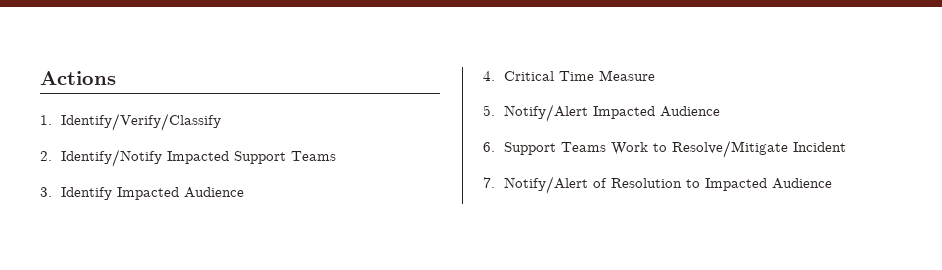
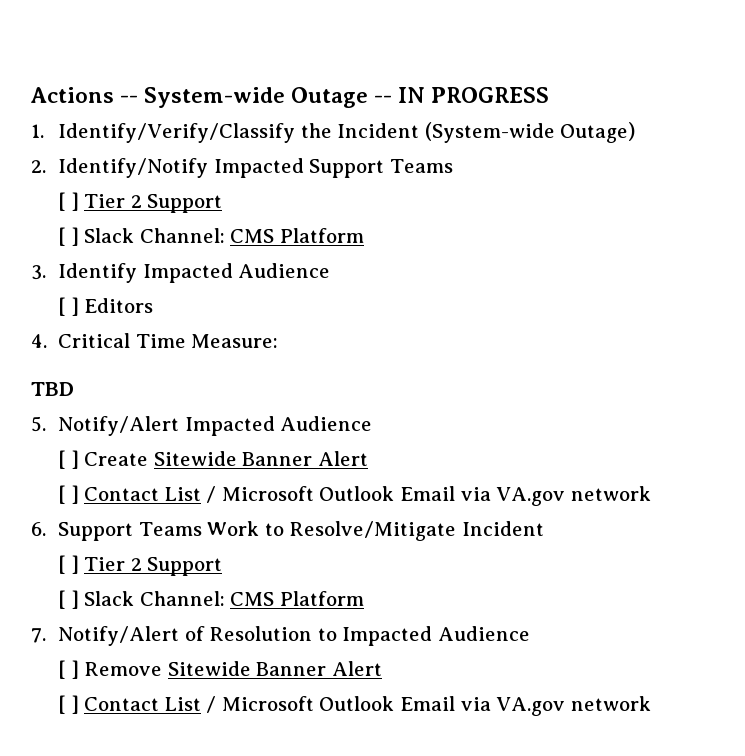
- Actions
- 1. Identify/Verify/Classify
+ Actions -- System-wide Outage -- IN PROGRESS
+ 1. Identify/Verify/Classify the Incident (System-wide Outage)
  2. Identify/Notify Impacted Support Teams
+ [ ] Tier 2 Support
+ [ ] Slack Channel: CMS Platform
+ [ ] Editors
- 4. Critical Time Measure
+ 4. Critical Time Measure:
+ TBD
+ [ ] Create Sitewide Banner Alert
+ [ ] Contact List / Microsoft Outlook Email via VA.gov network
  6. Support Teams Work to Resolve/Mitigate Incident
+ [ ] Tier 2 Support
+ [ ] Slack Channel: CMS Platform
+ [ ] Remove Sitewide Banner Alert
+ [ ] Contact List / Microsoft Outlook Email via VA.gov network

